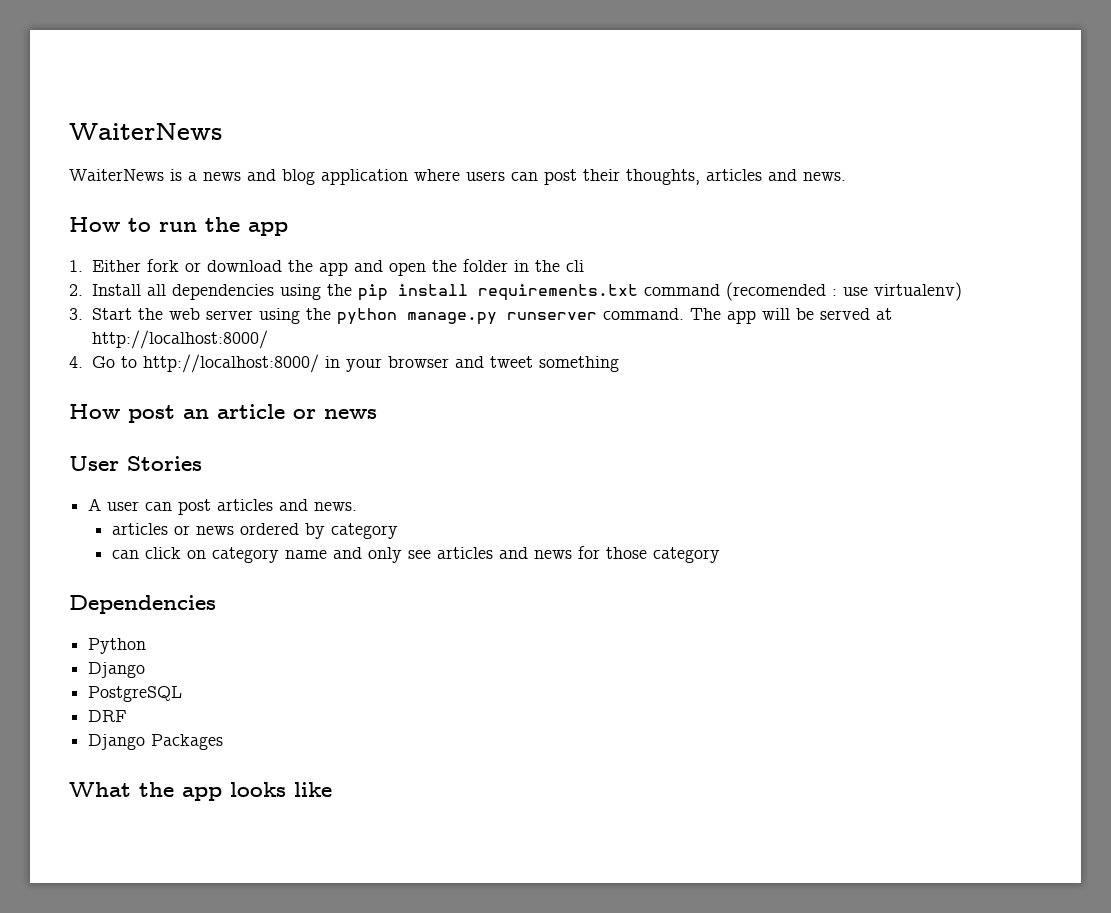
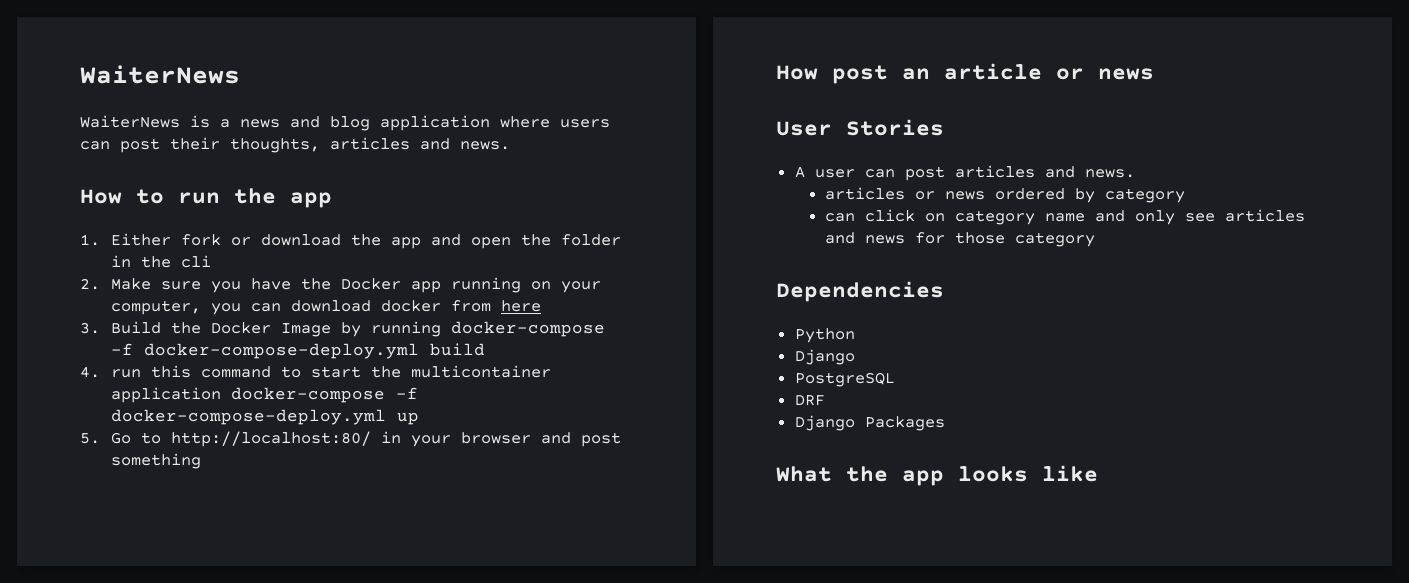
- 2. Install all dependencies using the pip install requirements.txt command (recomended : use virtualenv)
- 3. Start the web server using the python manage.py runserver command. The app will be served at http://localhost:8000/
- 4. Go to http://localhost:8000/ in your browser and tweet something
+ 2. Make sure you have the Docker app running on your computer, you can download docker from here
+ 3. Build the Docker Image by running docker-compose -f docker-compose-deploy.yml build
+ 4. run this command to start the multicontainer application docker-compose -f docker-compose-deploy.yml up
+ 5. Go to http://localhost:80/ in your browser and post something

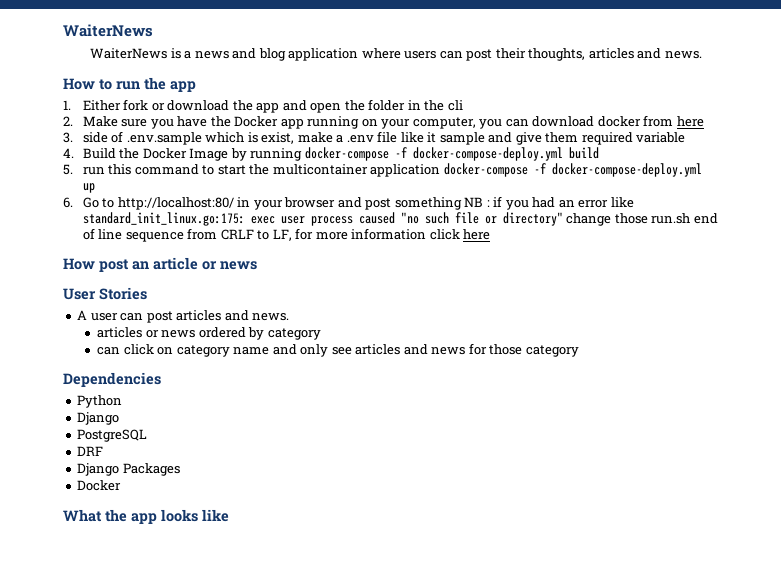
- 3. Build the Docker Image by running docker-compose -f docker-compose-deploy.yml build
+ 3. side of .env.sample which is exist, make a .env file like it sample and give them required variable
+ 4. Build the Docker Image by running docker-compose -f docker-compose-deploy.yml build
- 4. run this command to start the multicontainer application docker-compose -f docker-compose-deploy.yml up
+ 5. run this command to start the multicontainer application docker-compose -f docker-compose-deploy.yml up
- 5. Go to http://localhost:80/ in your browser and post something
+ 6. Go to http://localhost:80/ in your browser and post something NB : if you had an error like standard_init_linux.go:175: exec user process caused "no such file or directory" change those run.sh end of line sequence from CRLF to LF, for more information click here
  Django Packages
+ Docker

